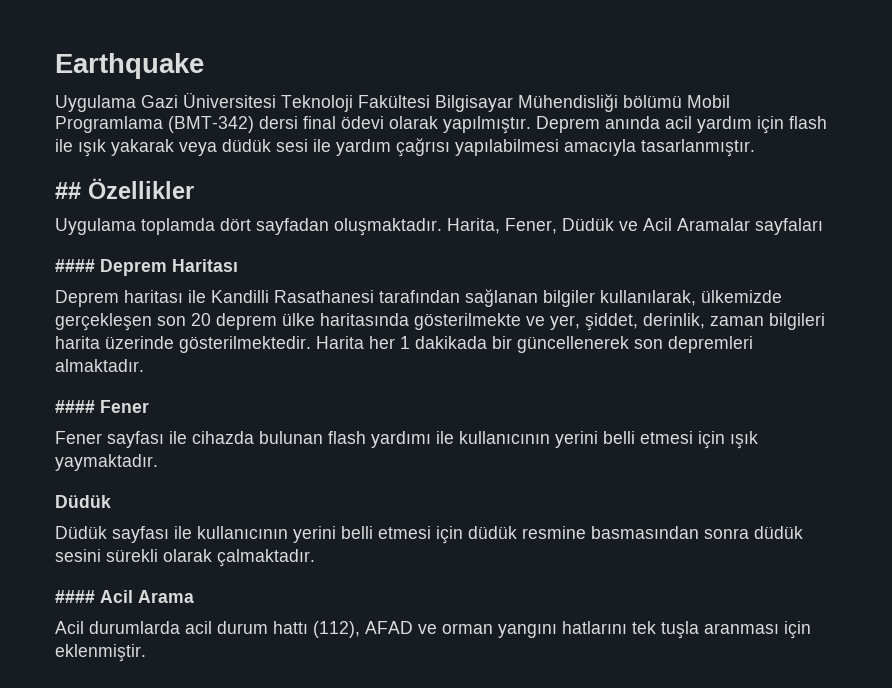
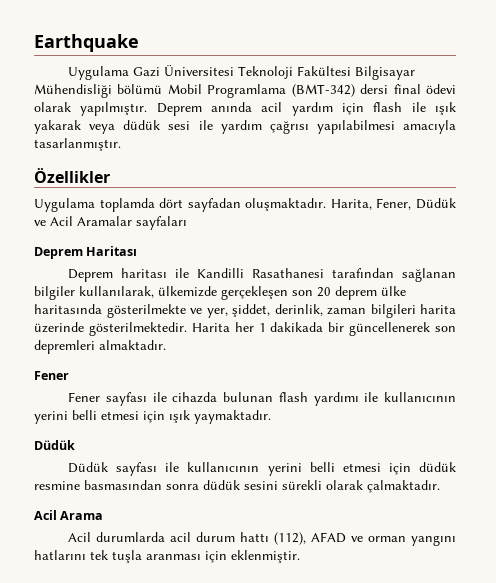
- ## Özellikler
+ Özellikler
- #### Deprem Haritası
+ Deprem Haritası
  Harita her 1 dakikada bir güncellenerek son depremleri almaktadır.
- #### Fener
+ Fener
- #### Acil Arama
+ Acil Arama

